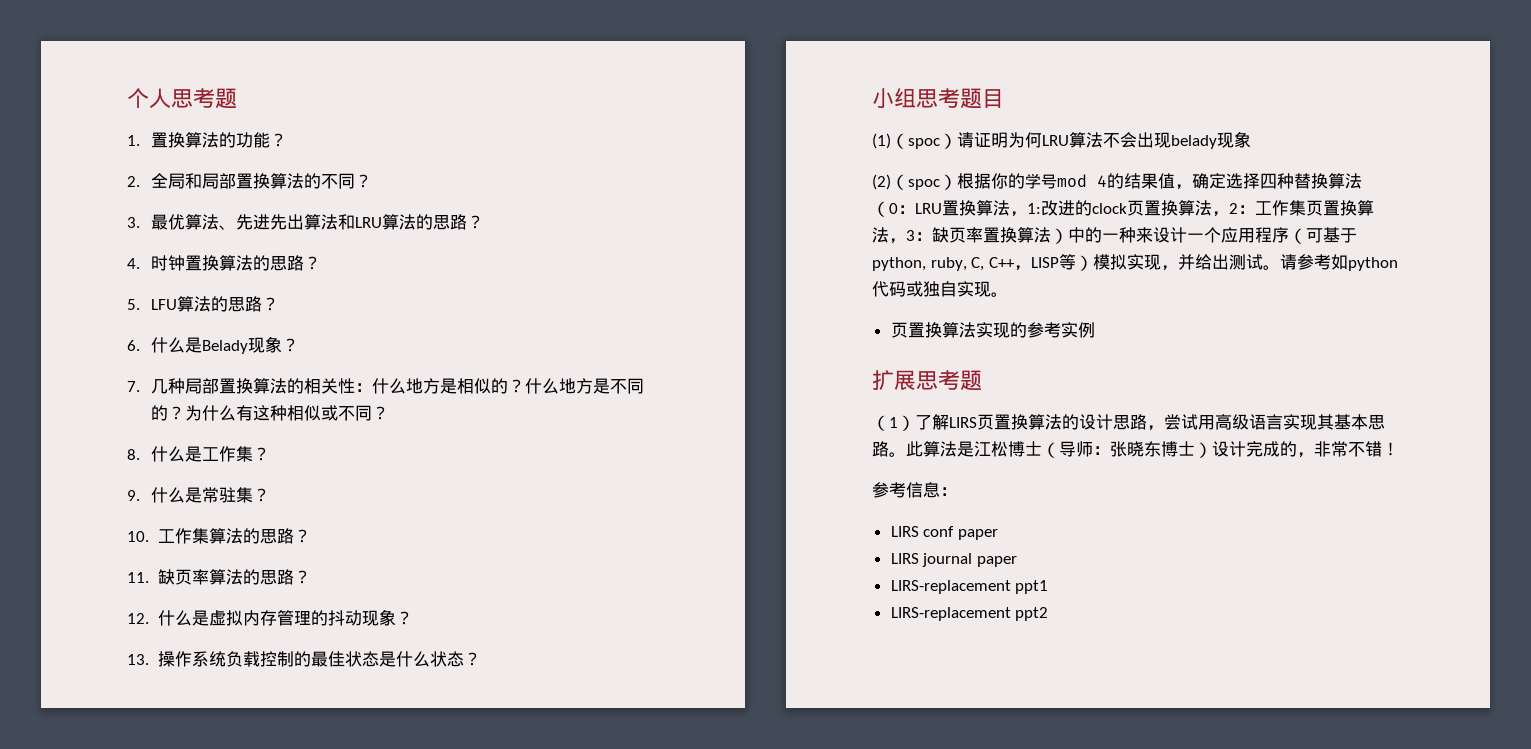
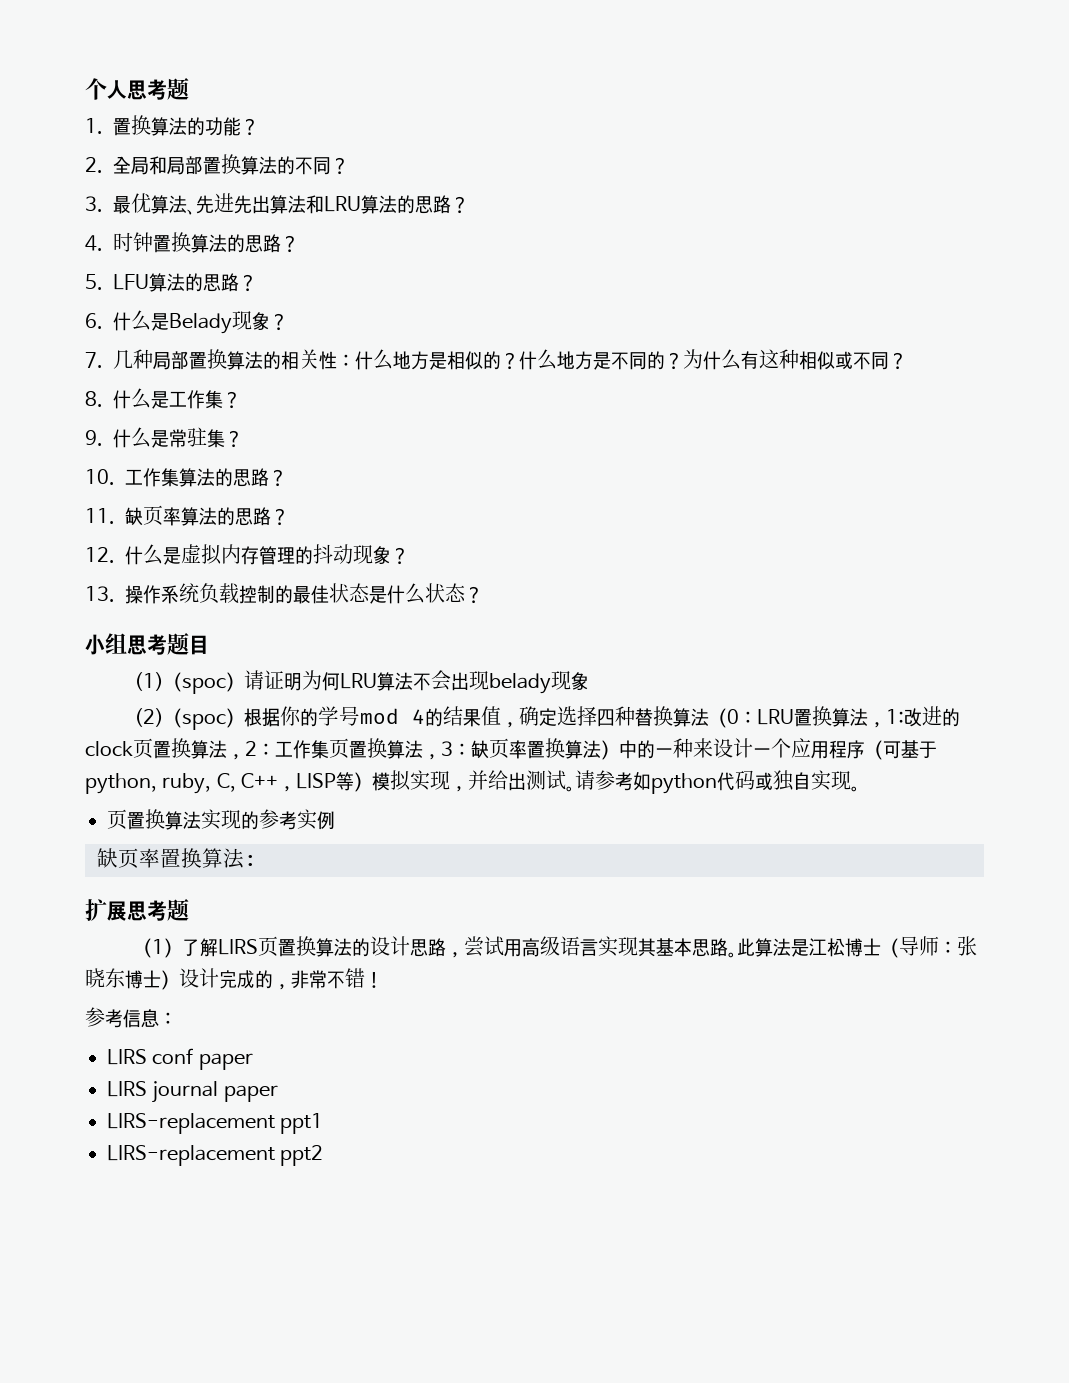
+ 缺页率置换算法:

